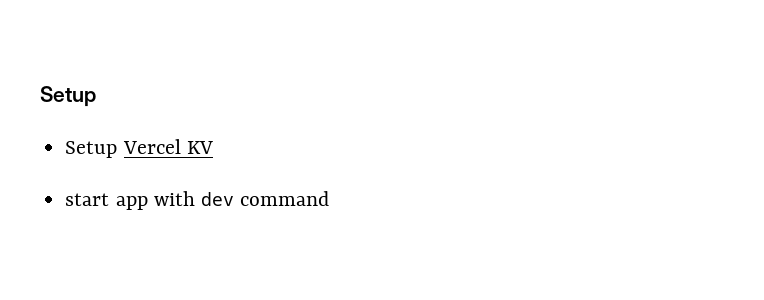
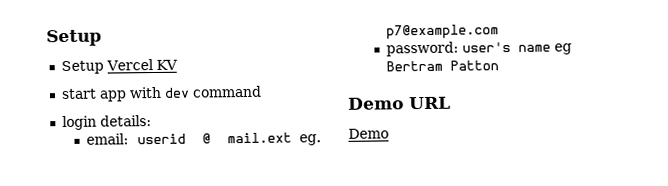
+ login details:
+ email: userid @ mail.ext eg. p7@example.com
+ password: user's name eg Bertram Patton
+ Demo URL
+ Demo

